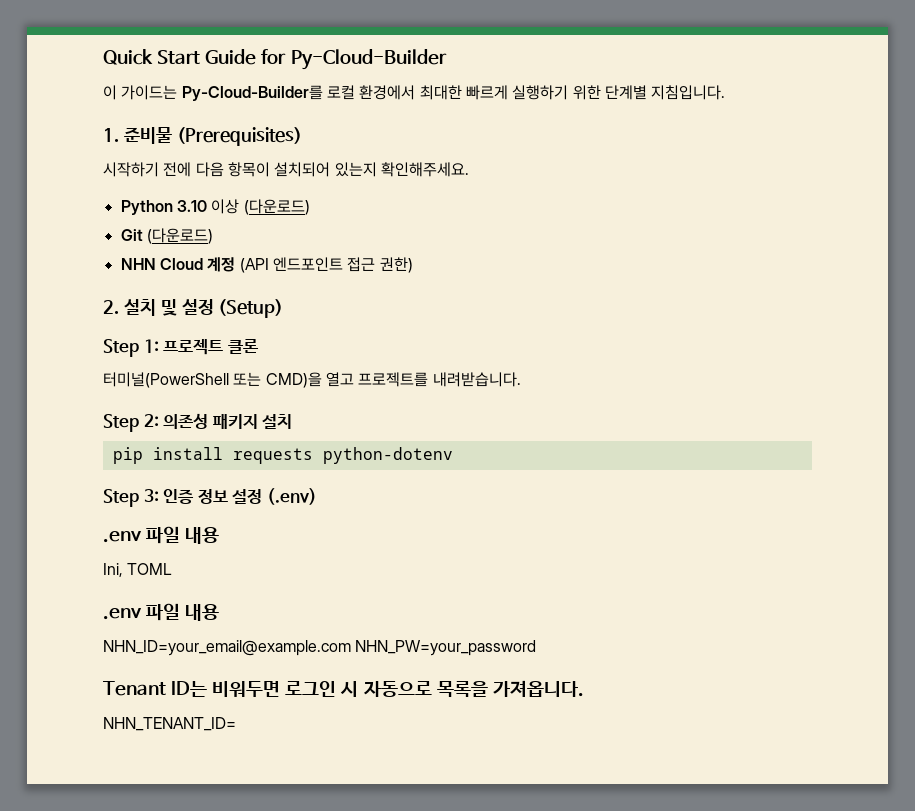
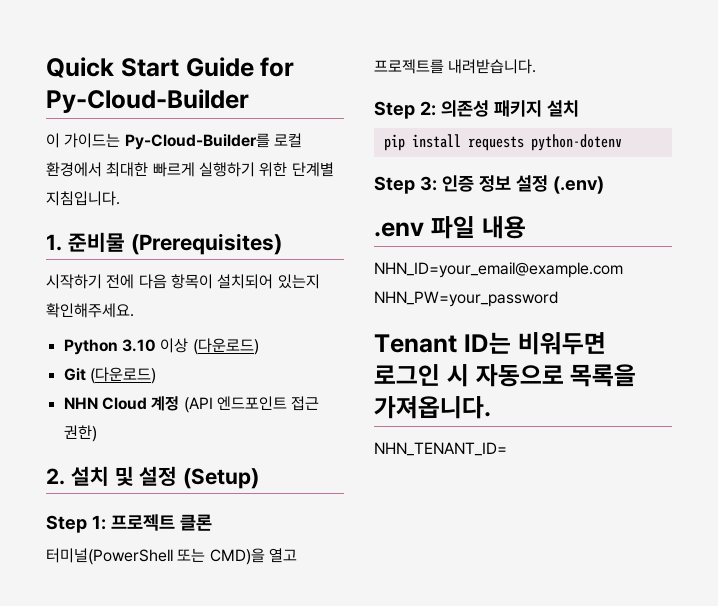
- Ini, TOML
- .env 파일 내용

